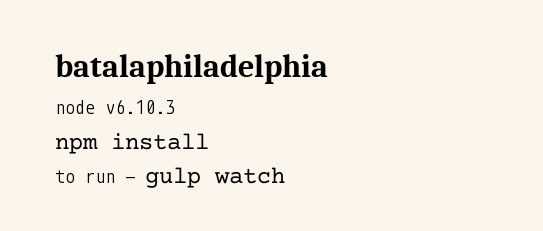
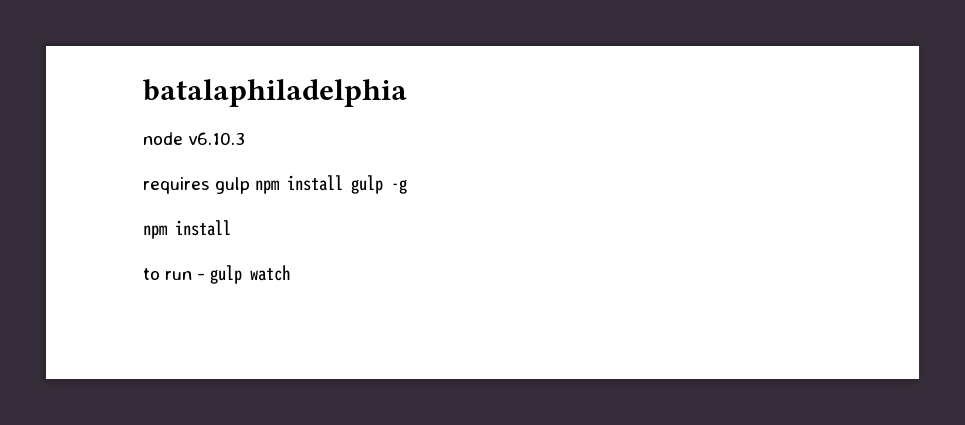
+ requires gulp npm install gulp -g

